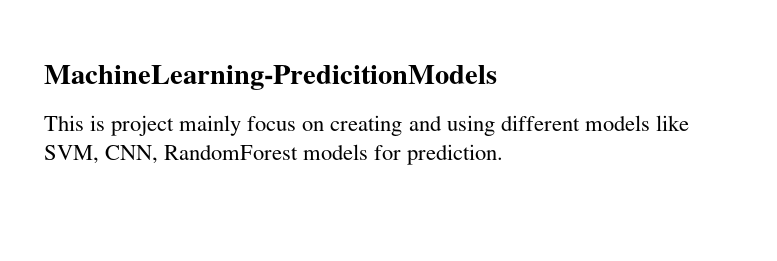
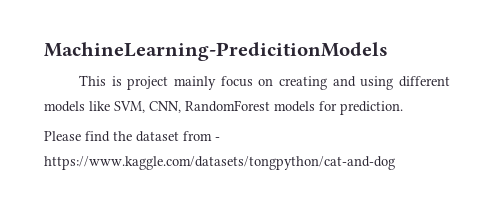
+ Please find the dataset from - https://www.kaggle.com/datasets/tongpython/cat-and-dog

